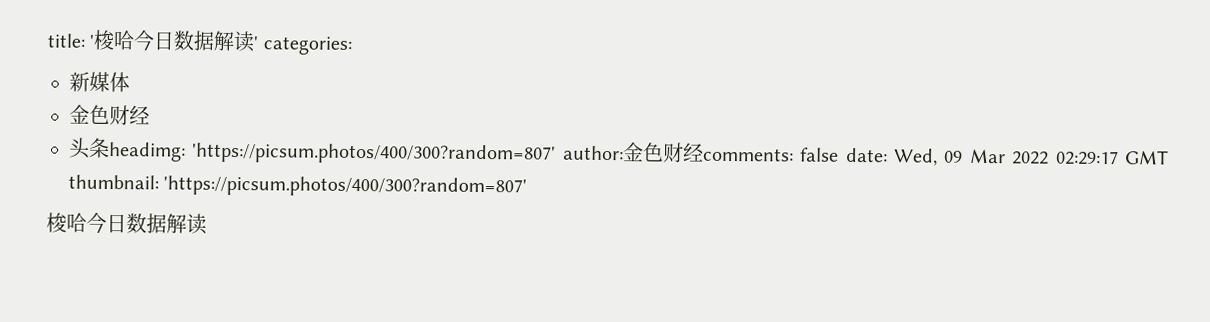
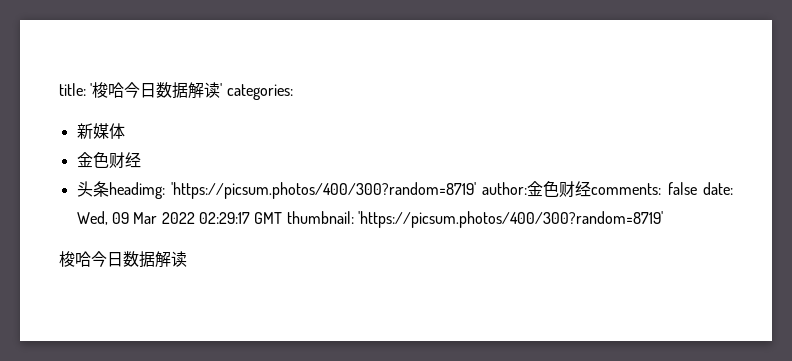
- 头条headimg: 'https://picsum.photos/400/300?random=807' author:金色财经comments: false date: Wed, 09 Mar 2022 02:29:17 GMT thumbnail: 'https://picsum.photos/400/300?random=807'
+ 头条headimg: 'https://picsum.photos/400/300?random=8719' author:金色财经comments: false date: Wed, 09 Mar 2022 02:29:17 GMT thumbnail: 'https://picsum.photos/400/300?random=8719'

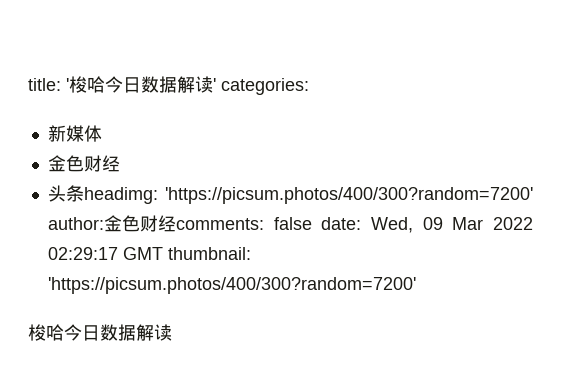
- 头条headimg: 'https://picsum.photos/400/300?random=8719' author:金色财经comments: false date: Wed, 09 Mar 2022 02:29:17 GMT thumbnail: 'https://picsum.photos/400/300?random=8719'
+ 头条headimg: 'https://picsum.photos/400/300?random=7200' author:金色财经comments: false date: Wed, 09 Mar 2022 02:29:17 GMT thumbnail: 'https://picsum.photos/400/300?random=7200'

